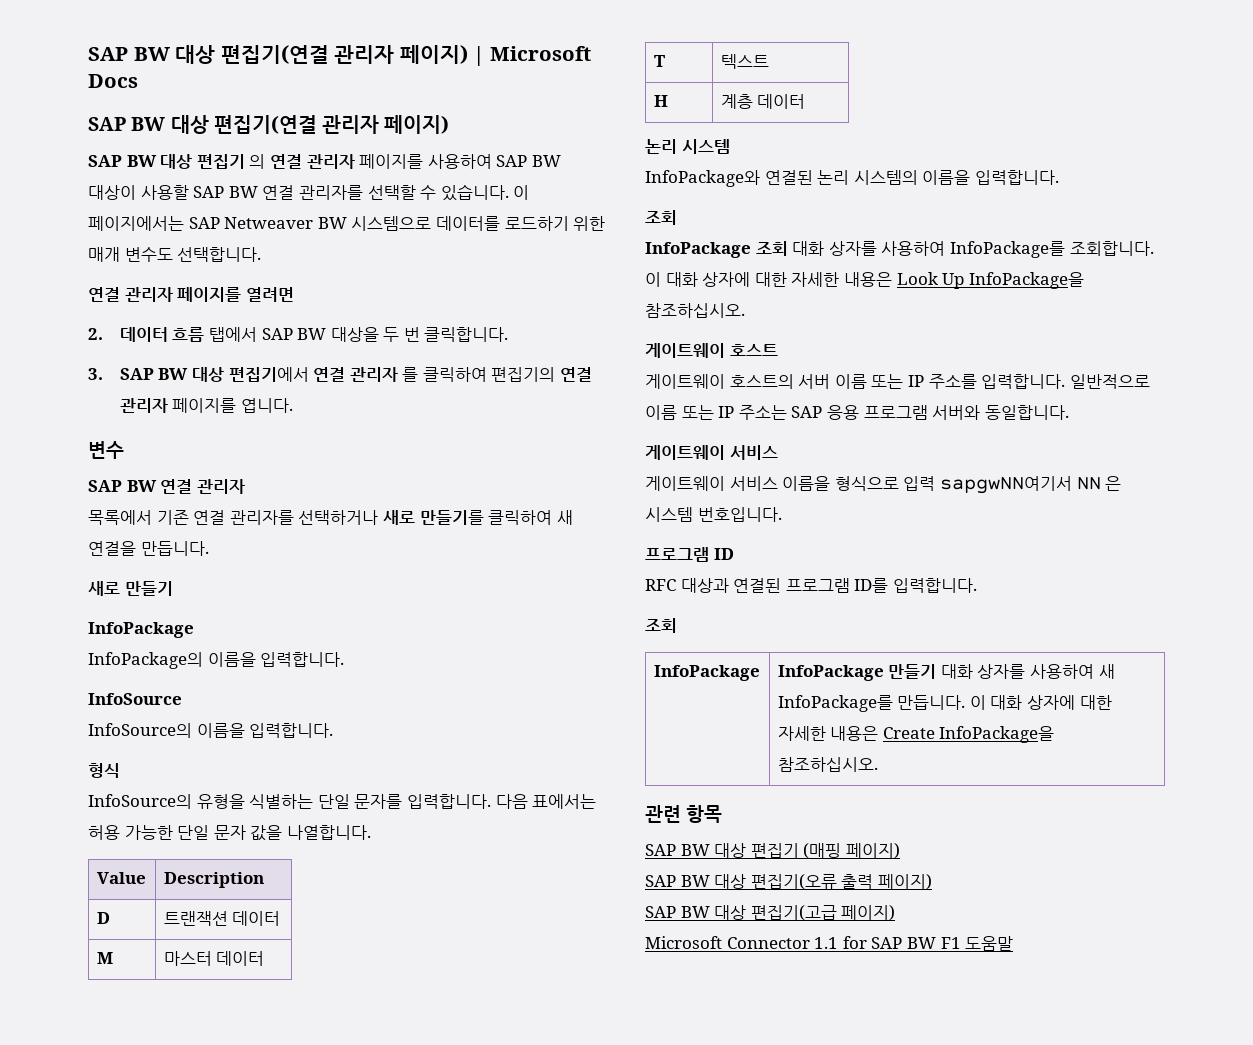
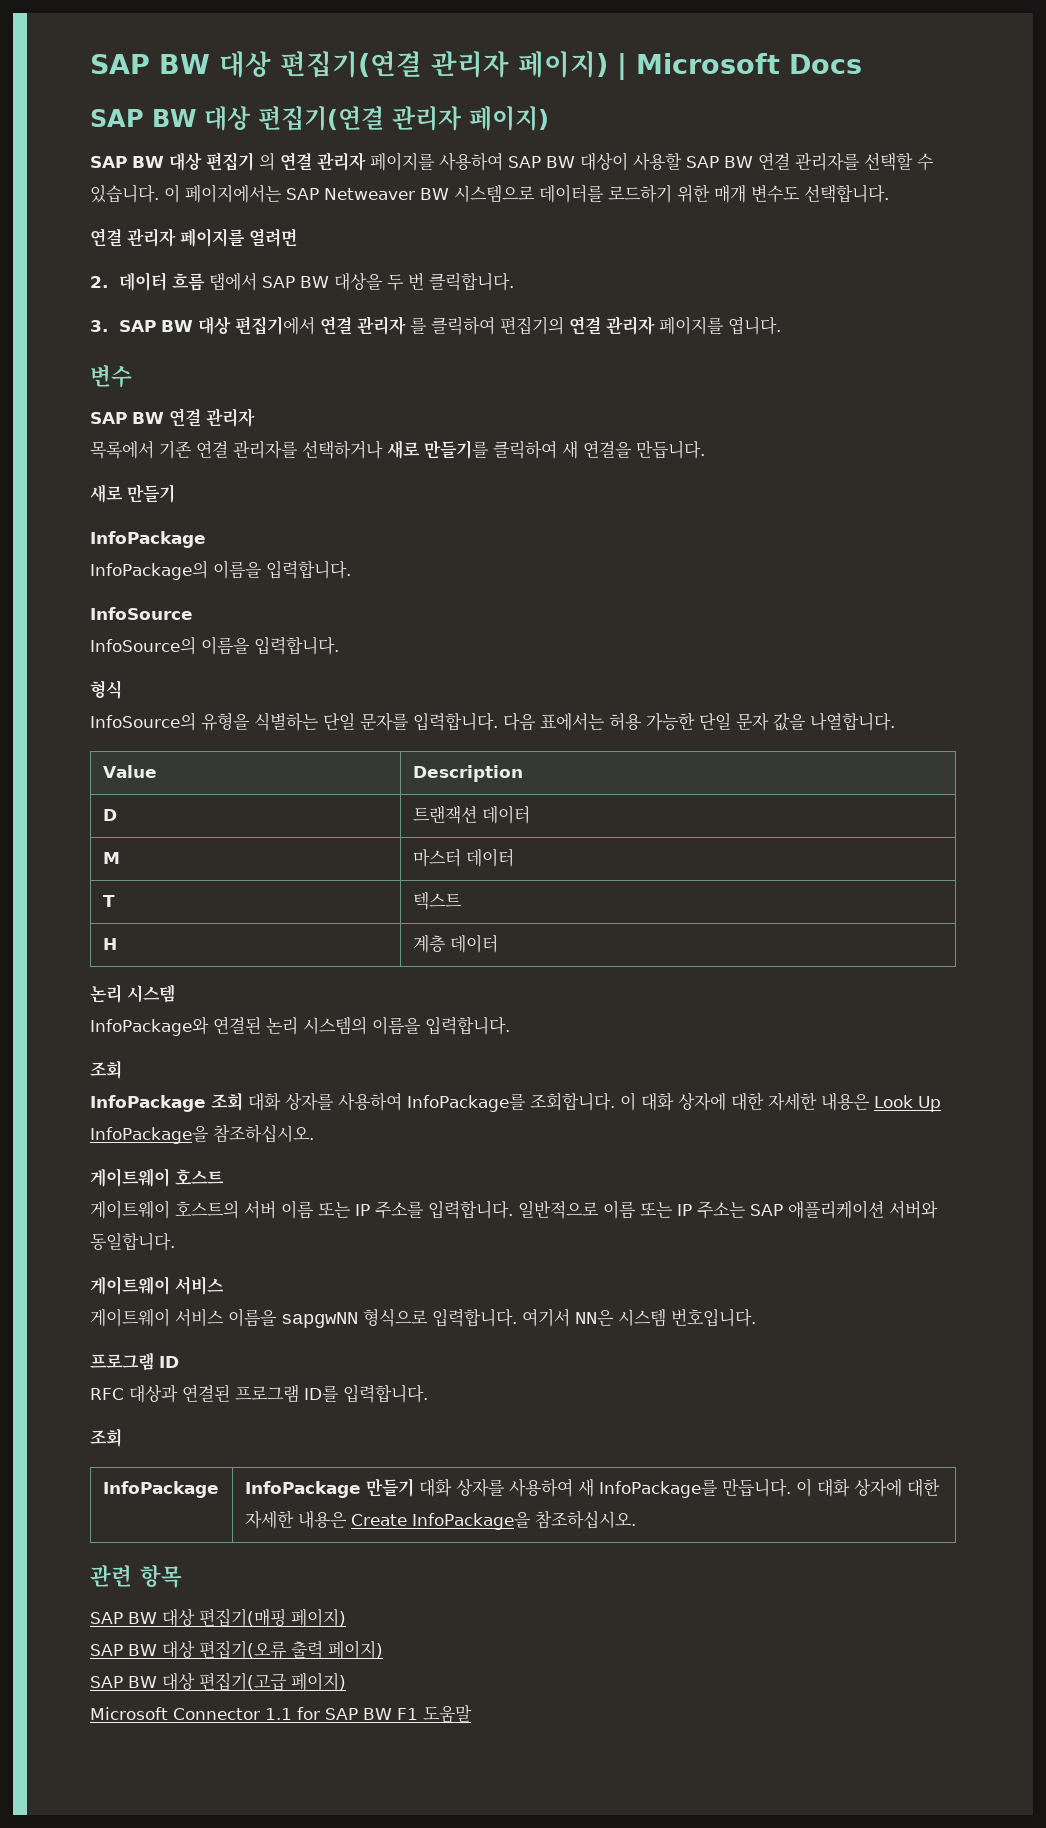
- 일반적으로 이름 또는 IP 주소는 SAP 응용 프로그램 서버와 동일합니다.
+ 일반적으로 이름 또는 IP 주소는 SAP 애플리케이션 서버와 동일합니다.
- 게이트웨이 서비스 이름을 형식으로 입력 sapgwNN여기서 NN 은 시스템 번호입니다.
+ 게이트웨이 서비스 이름을 sapgwNN 형식으로 입력합니다. 여기서 NN은 시스템 번호입니다.
- SAP BW 대상 편집기 (매핑 페이지)
+ SAP BW 대상 편집기(매핑 페이지)

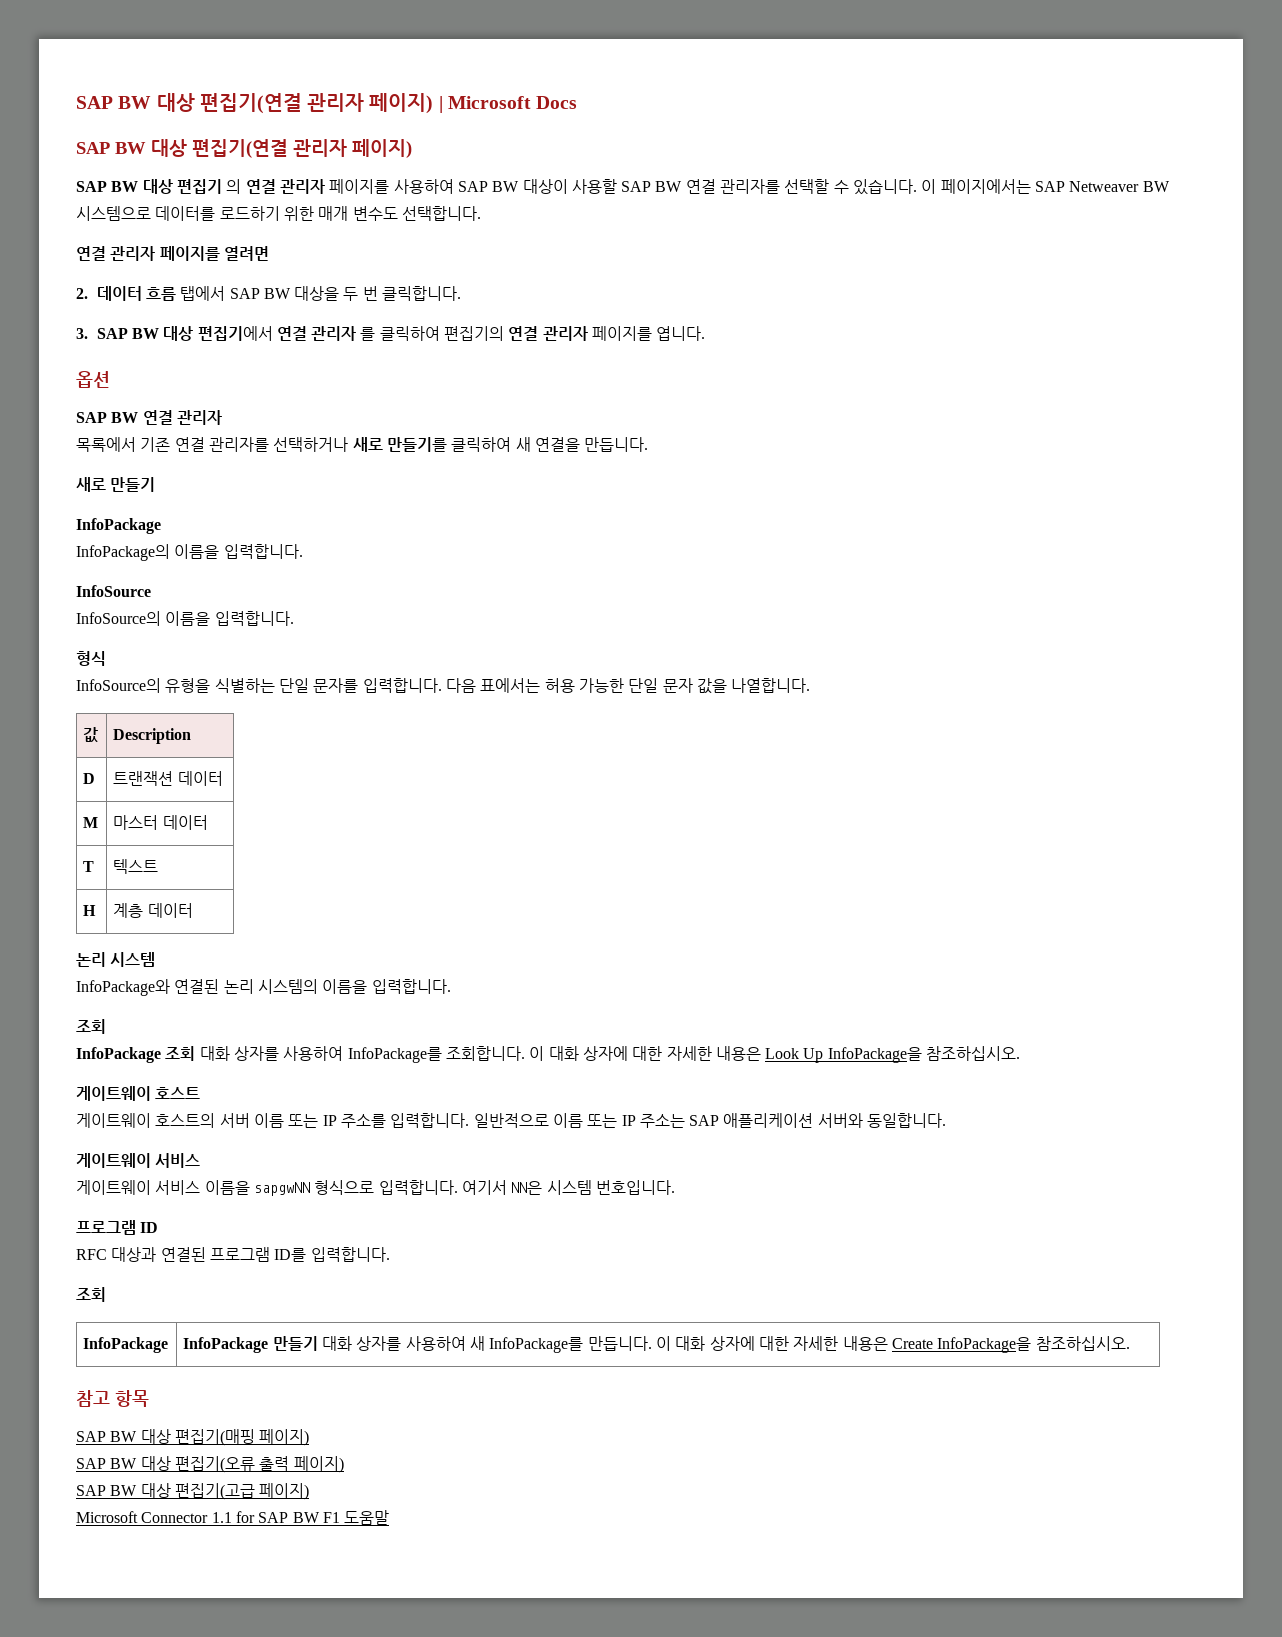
- 변수
+ 옵션
- Value | Description
+ 값 | Description
- 관련 항목
+ 참고 항목

